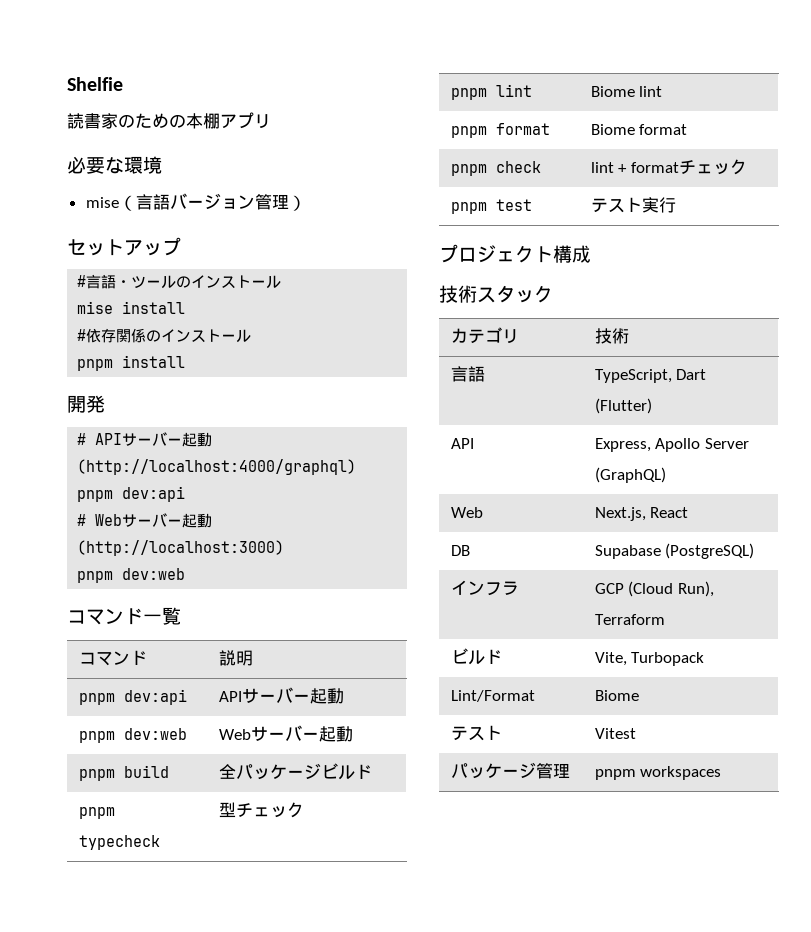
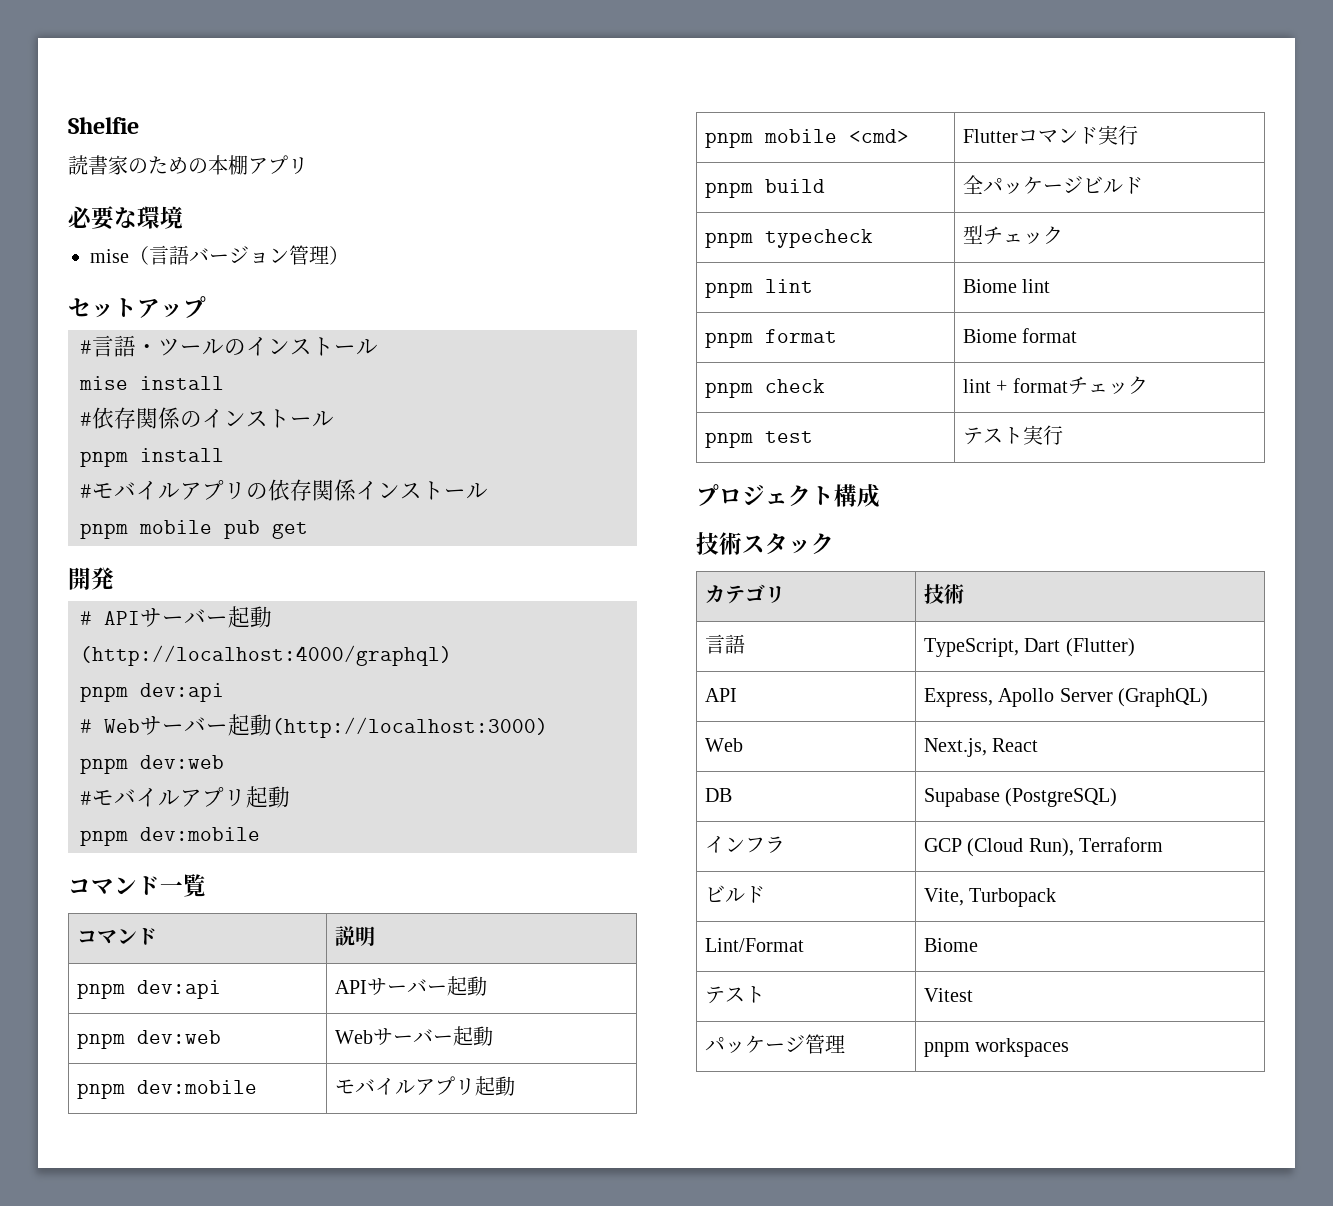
+ #モバイルアプリの依存関係インストール
+ pnpm mobile pub get
+ #モバイルアプリ起動
+ pnpm dev:mobile
+ pnpm dev:mobile | モバイルアプリ起動
+ pnpm mobile <cmd> | Flutterコマンド実行

